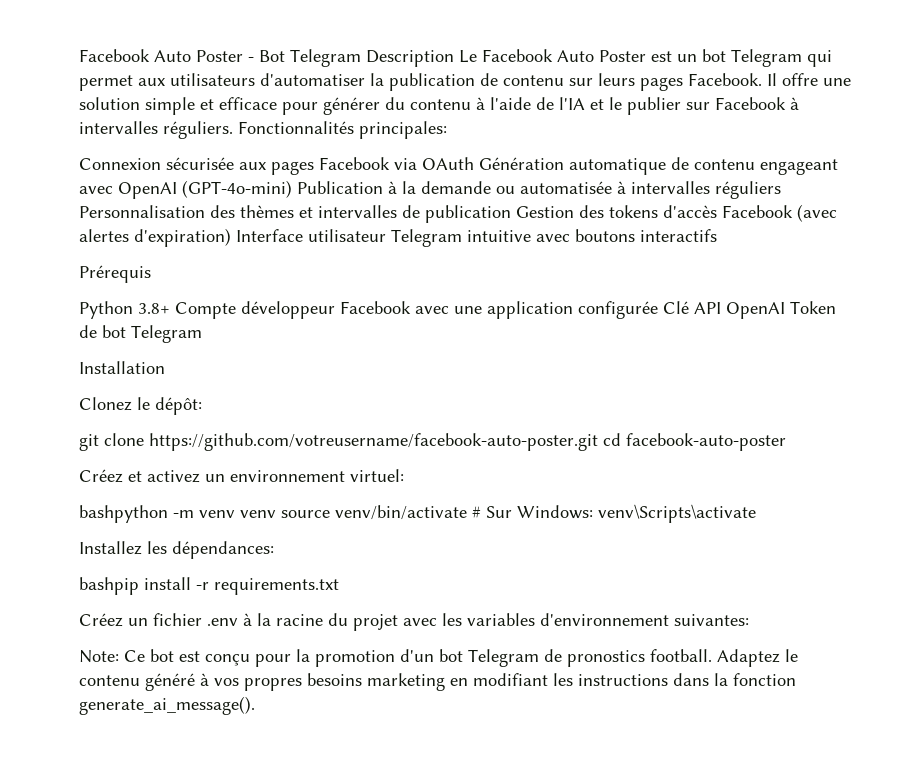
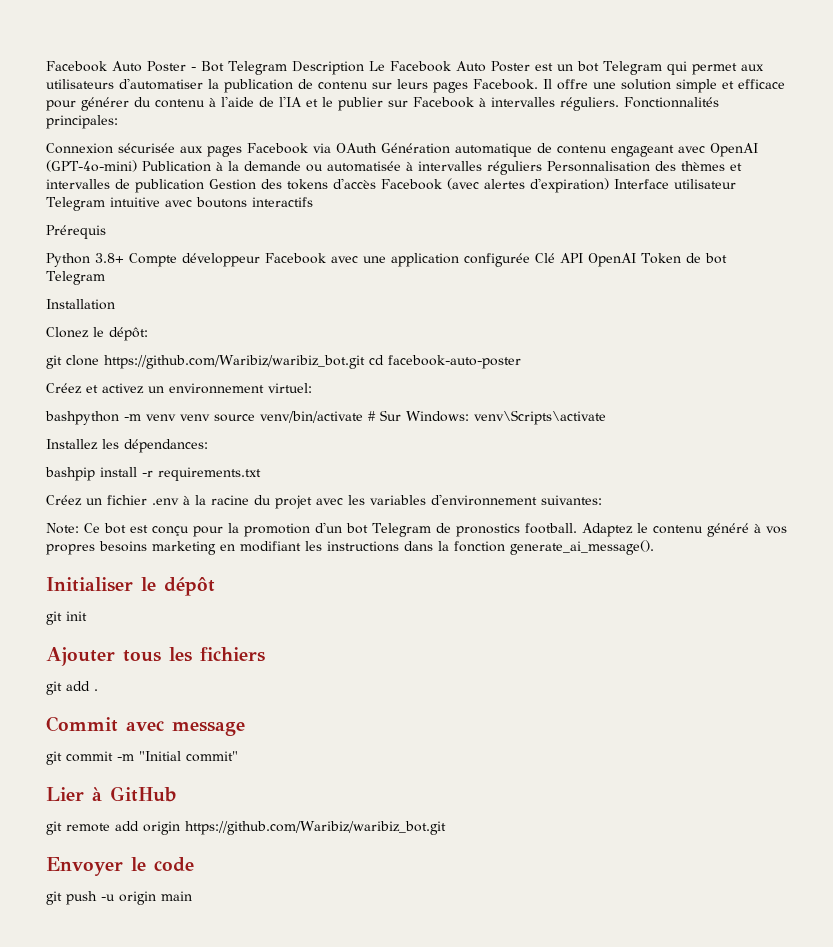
- git clone https://github.com/votreusername/facebook-auto-poster.git cd facebook-auto-poster
+ git clone https://github.com/Waribiz/waribiz_bot.git cd facebook-auto-poster
+ Initialiser le dépôt
+ git init
+ Ajouter tous les fichiers
+ git add .
+ Commit avec message
+ git commit -m "Initial commit"
+ Lier à GitHub
+ git remote add origin https://github.com/Waribiz/waribiz_bot.git
+ Envoyer le code
+ git push -u origin main

